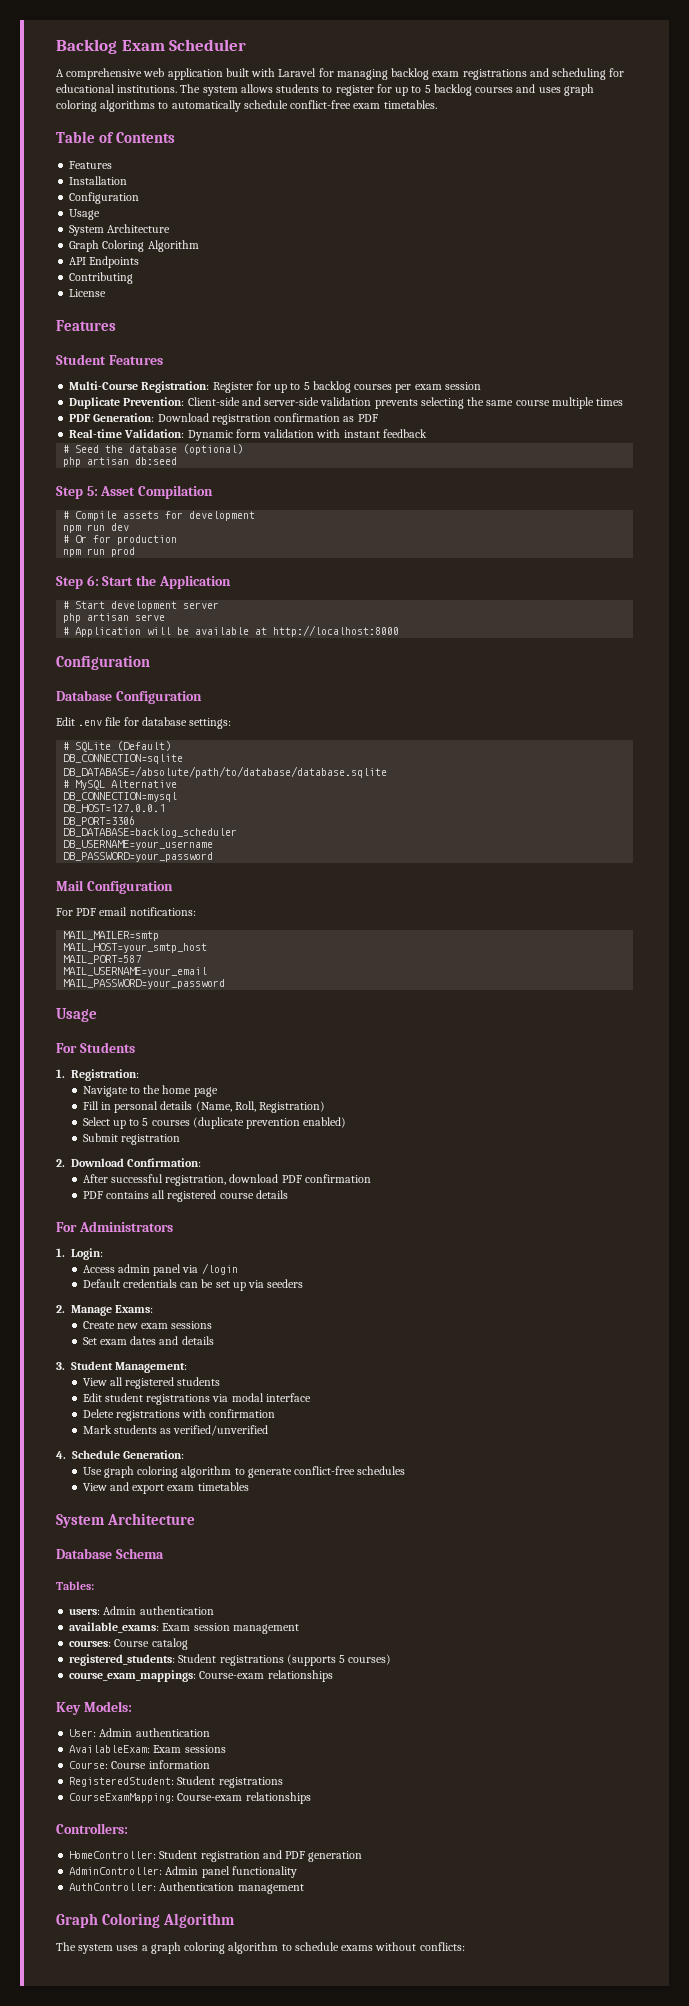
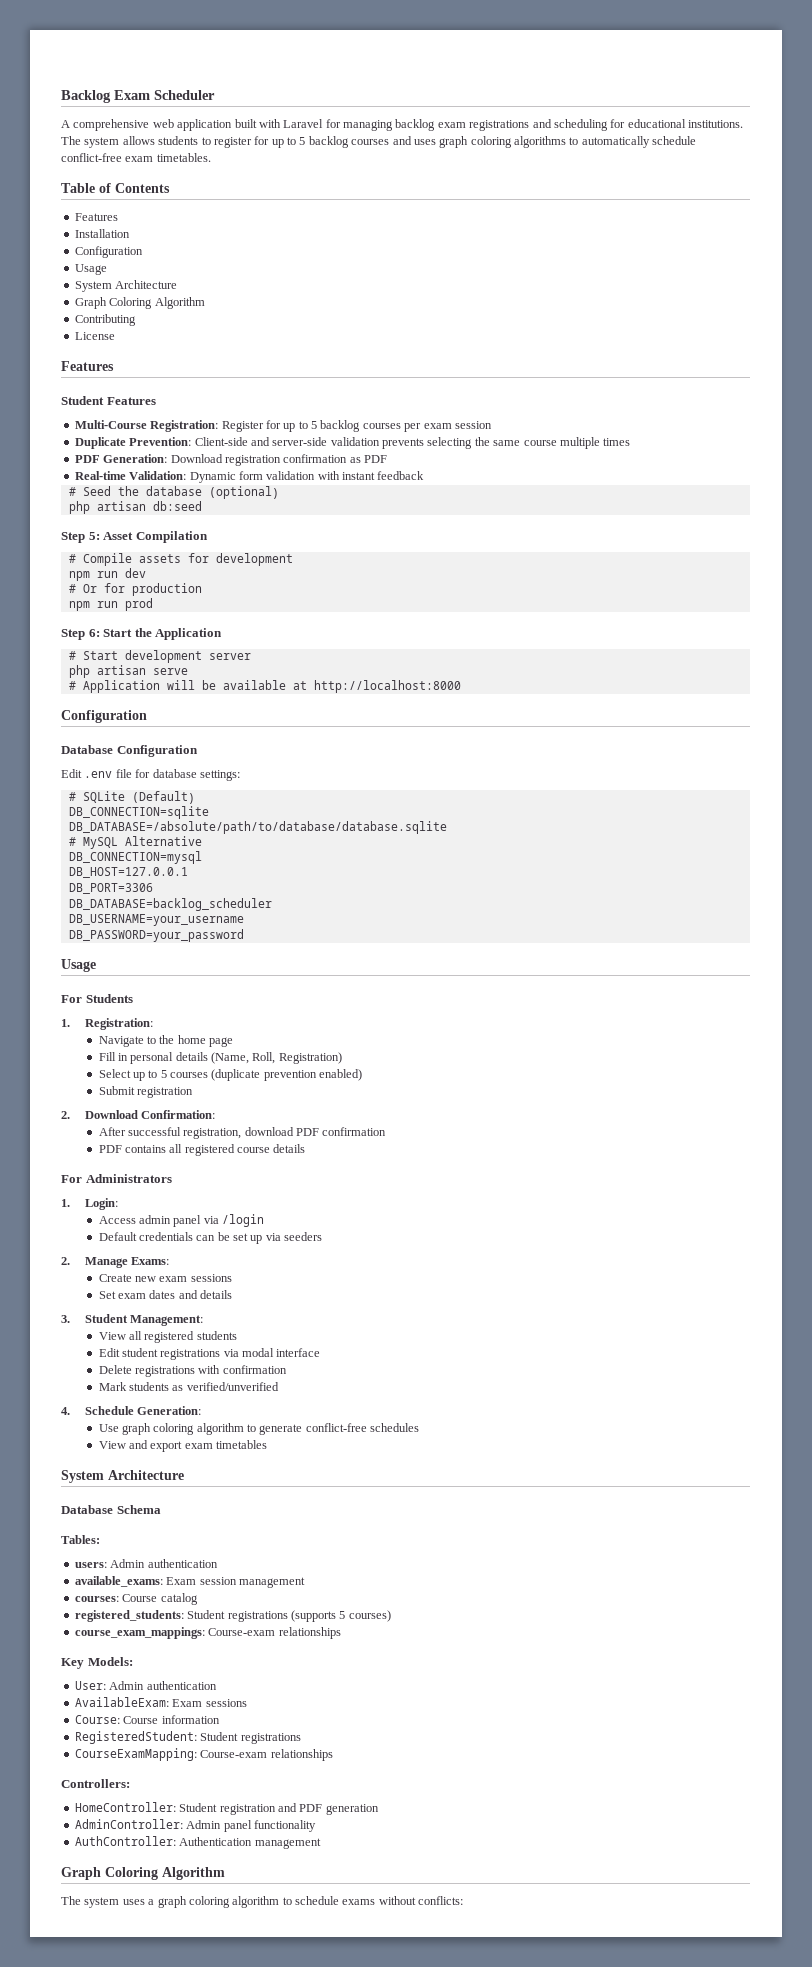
- API Endpoints
- Mail Configuration
- For PDF email notifications:
- MAIL_MAILER=smtp
- MAIL_HOST=your_smtp_host
- MAIL_PORT=587
- MAIL_USERNAME=your_email
- MAIL_PASSWORD=your_password

